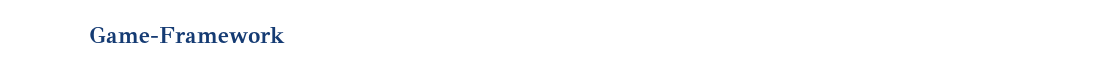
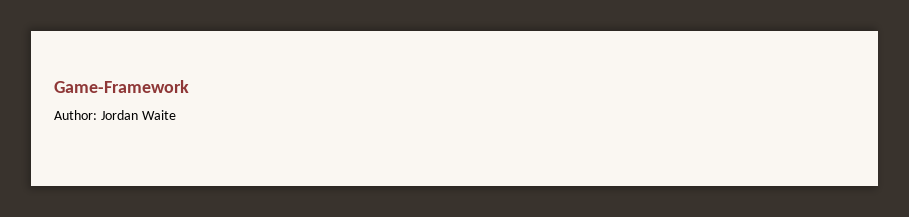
+ Author: Jordan Waite

